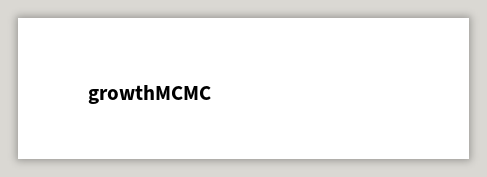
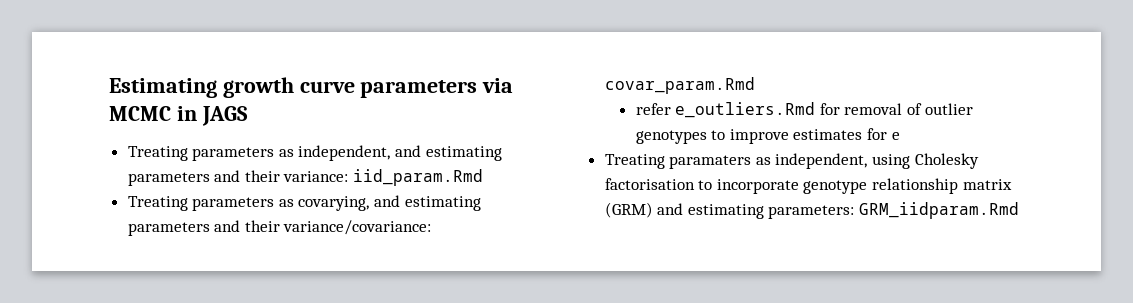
- growthMCMC
+ Estimating growth curve parameters via MCMC in JAGS
+ Treating parameters as independent, and estimating parameters and their variance: iid_param.Rmd
+ Treating parameters as covarying, and estimating parameters and their variance/covariance: covar_param.Rmd
+ refer e_outliers.Rmd for removal of outlier genotypes to improve estimates for e
+ Treating paramaters as independent, using Cholesky factorisation to incorporate genotype relationship matrix (GRM) and estimating parameters: GRM_iidparam.Rmd

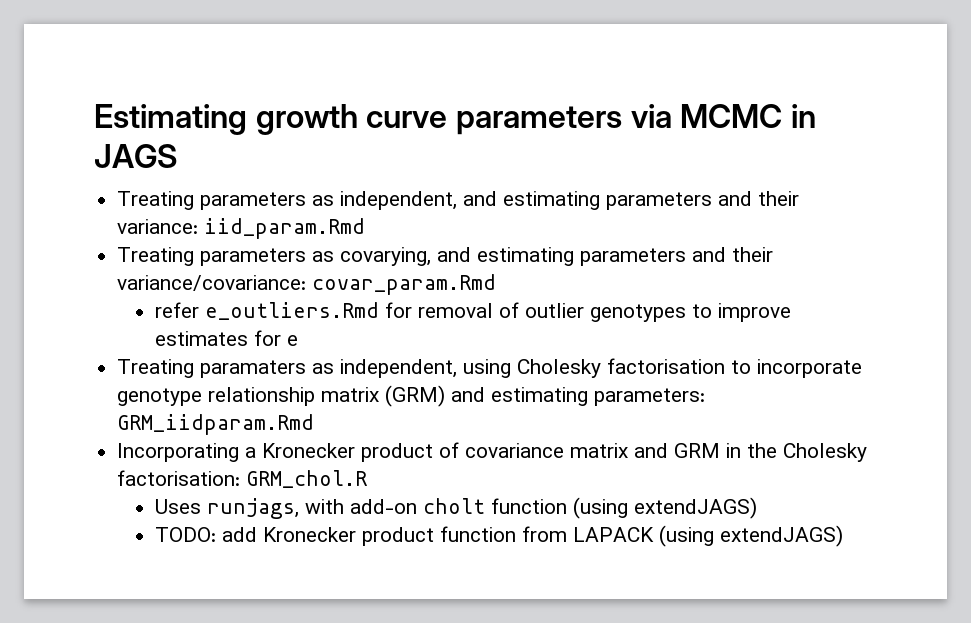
+ Incorporating a Kronecker product of covariance matrix and GRM in the Cholesky factorisation: GRM_chol.R
+ Uses runjags, with add-on cholt function (using extendJAGS)
+ TODO: add Kronecker product function from LAPACK (using extendJAGS)

